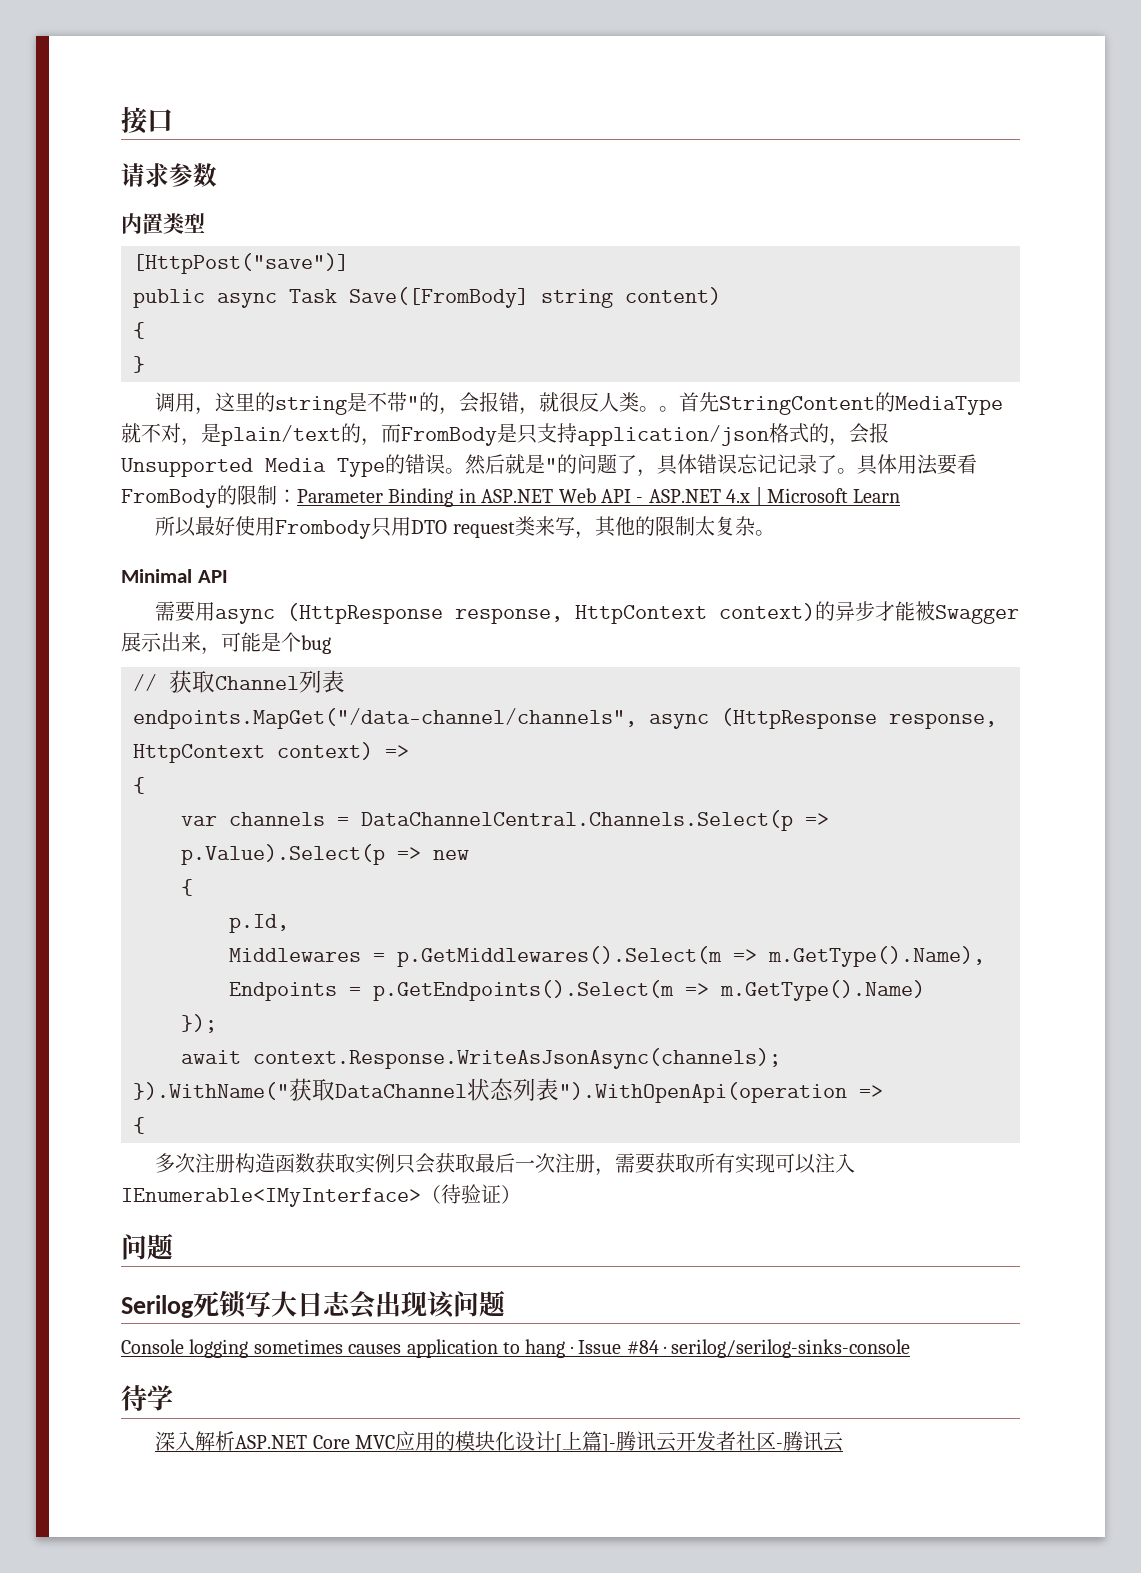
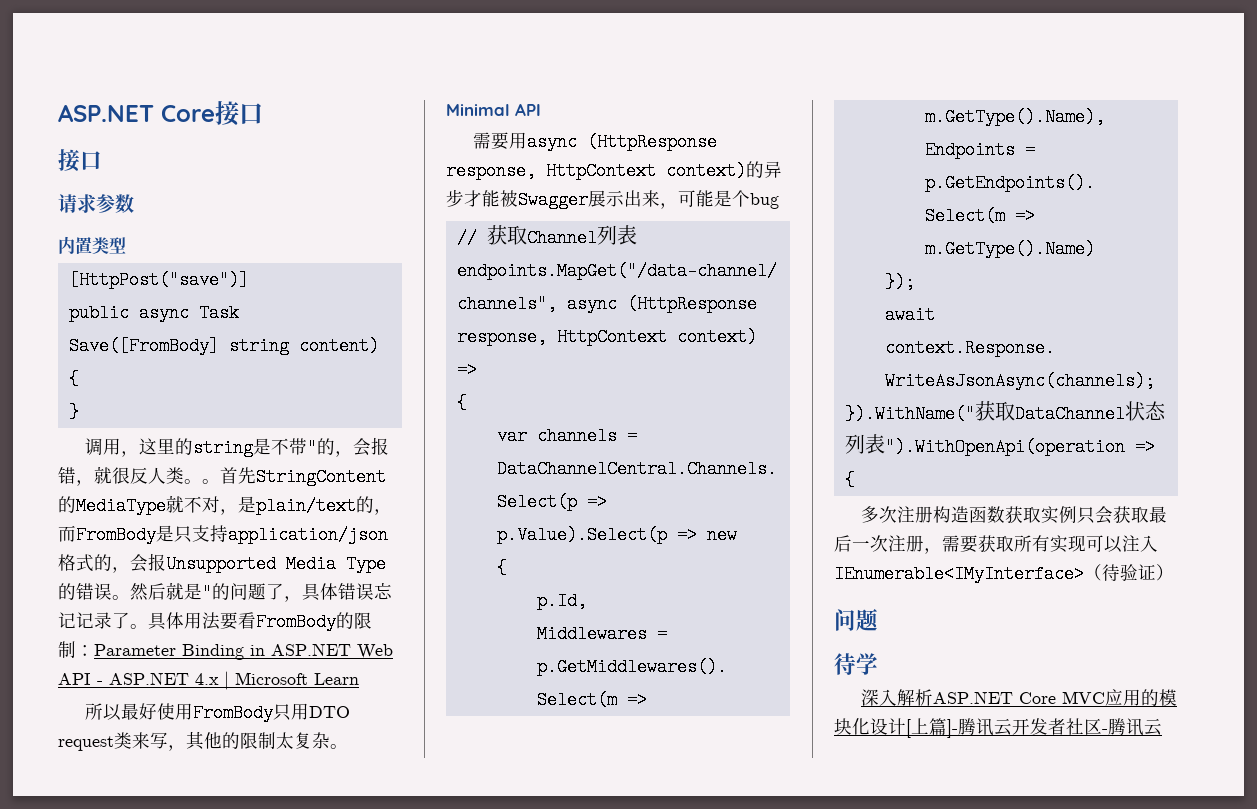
+ ASP.NET Core接口
- 所以最好使用Frombody只用DTO request类来写，其他的限制太复杂。
+ 所以最好使用FromBody只用DTO request类来写，其他的限制太复杂。
- Serilog死锁写大日志会出现该问题
- Console logging sometimes causes application to hang · Issue #84 · serilog/serilog-sinks-console

